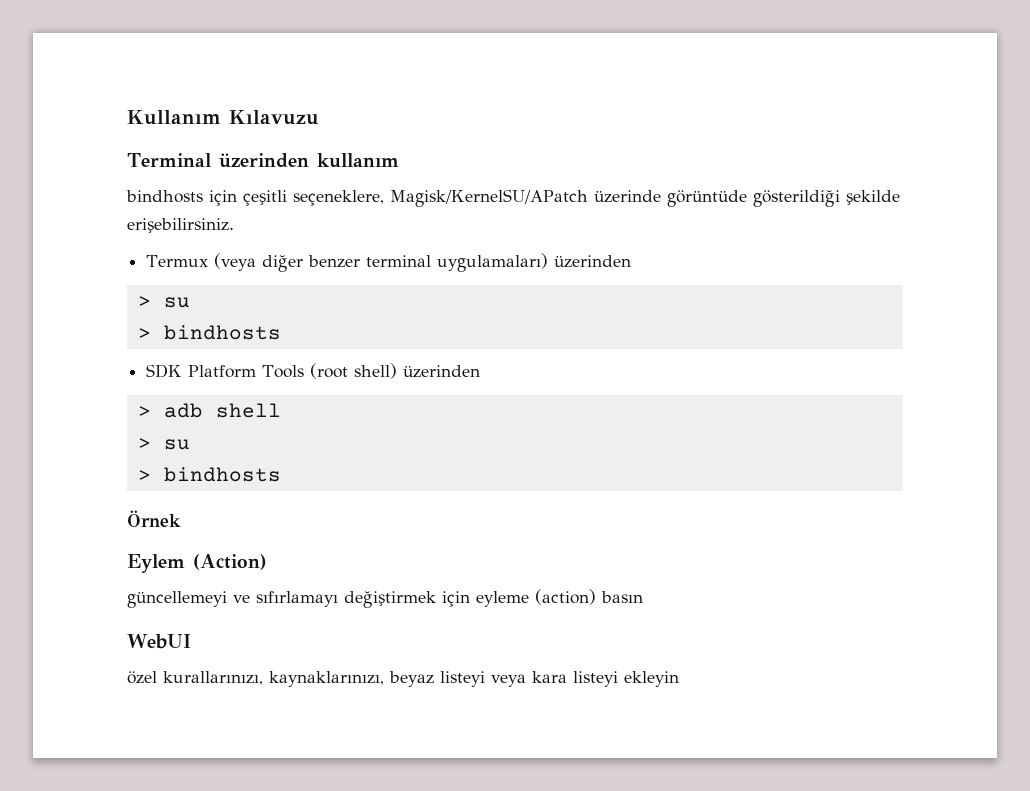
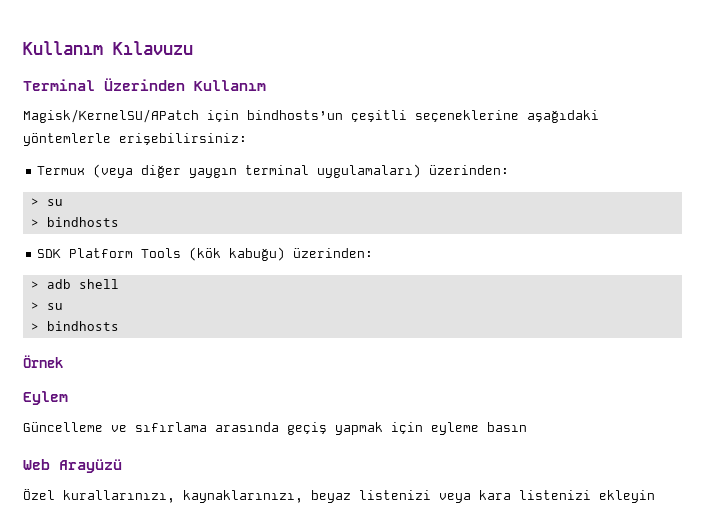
- Terminal üzerinden kullanım
- bindhosts için çeşitli seçeneklere, Magisk/KernelSU/APatch üzerinde görüntüde gösterildiği şekilde erişebilirsiniz.
+ Terminal Üzerinden Kullanım
+ Magisk/KernelSU/APatch için bindhosts’un çeşitli seçeneklerine aşağıdaki yöntemlerle erişebilirsiniz:
- Termux (veya diğer benzer terminal uygulamaları) üzerinden
+ Termux (veya diğer yaygın terminal uygulamaları) üzerinden:
- SDK Platform Tools (root shell) üzerinden
+ SDK Platform Tools (kök kabuğu) üzerinden:
- Eylem (Action)
- güncellemeyi ve sıfırlamayı değiştirmek için eyleme (action) basın
+ Eylem
+ Güncelleme ve sıfırlama arasında geçiş yapmak için eyleme basın
- WebUI
- özel kurallarınızı, kaynaklarınızı, beyaz listeyi veya kara listeyi ekleyin
+ Web Arayüzü
+ Özel kurallarınızı, kaynaklarınızı, beyaz listenizi veya kara listenizi ekleyin

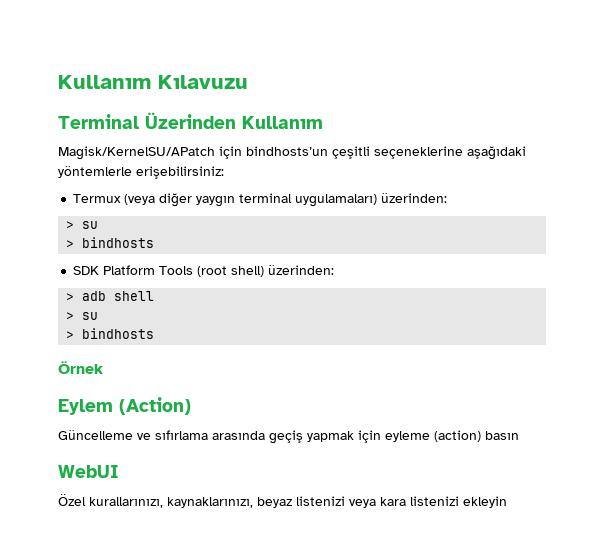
- SDK Platform Tools (kök kabuğu) üzerinden:
+ SDK Platform Tools (root shell) üzerinden:
- Eylem
+ Eylem (Action)
- Güncelleme ve sıfırlama arasında geçiş yapmak için eyleme basın
+ Güncelleme ve sıfırlama arasında geçiş yapmak için eyleme (action) basın
- Web Arayüzü
+ WebUI

